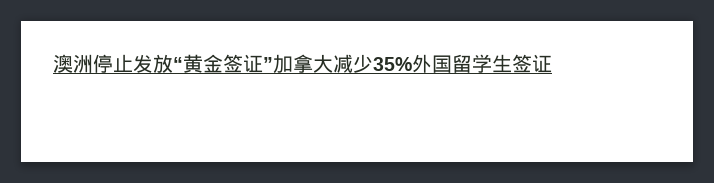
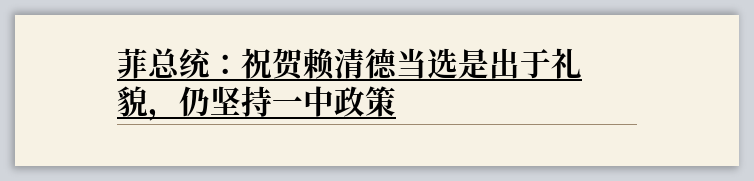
- 澳洲停止发放“黄金签证”加拿大减少35%外国留学生签证
+ 菲总统：祝贺赖清德当选是出于礼貌，仍坚持一中政策

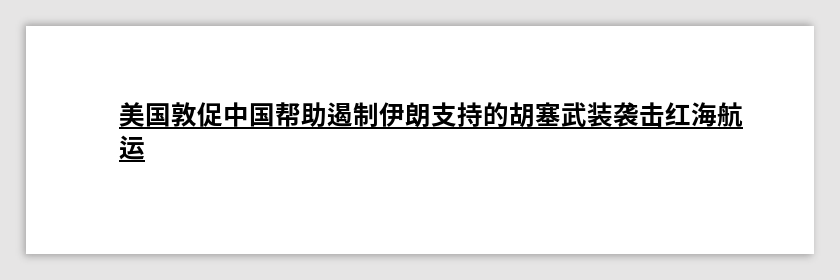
- 菲总统：祝贺赖清德当选是出于礼貌，仍坚持一中政策
+ 美国敦促中国帮助遏制伊朗支持的胡塞武装袭击红海航运

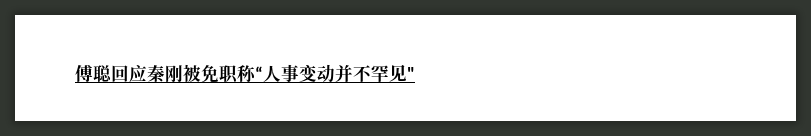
- 美国敦促中国帮助遏制伊朗支持的胡塞武装袭击红海航运
+ 傅聪回应秦刚被免职称“人事变动并不罕见"

